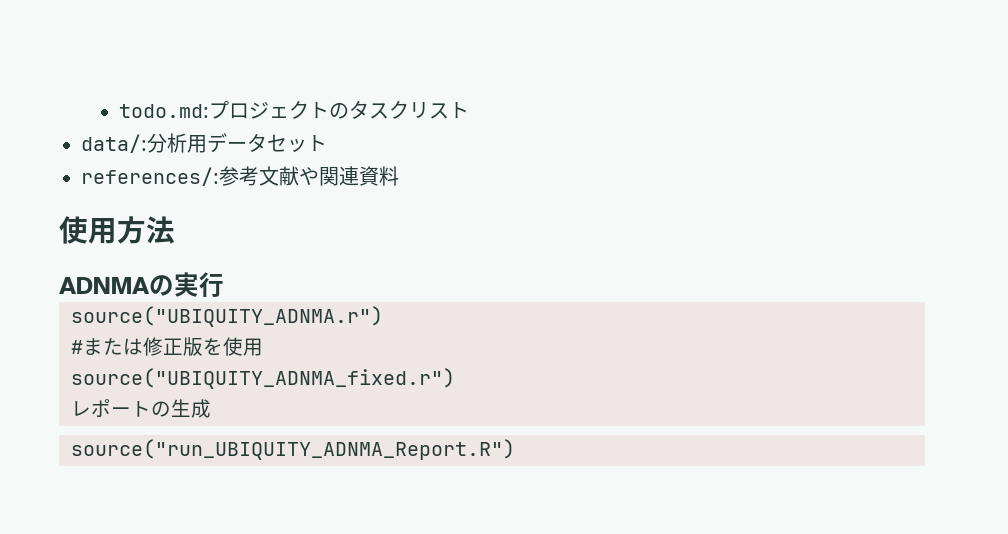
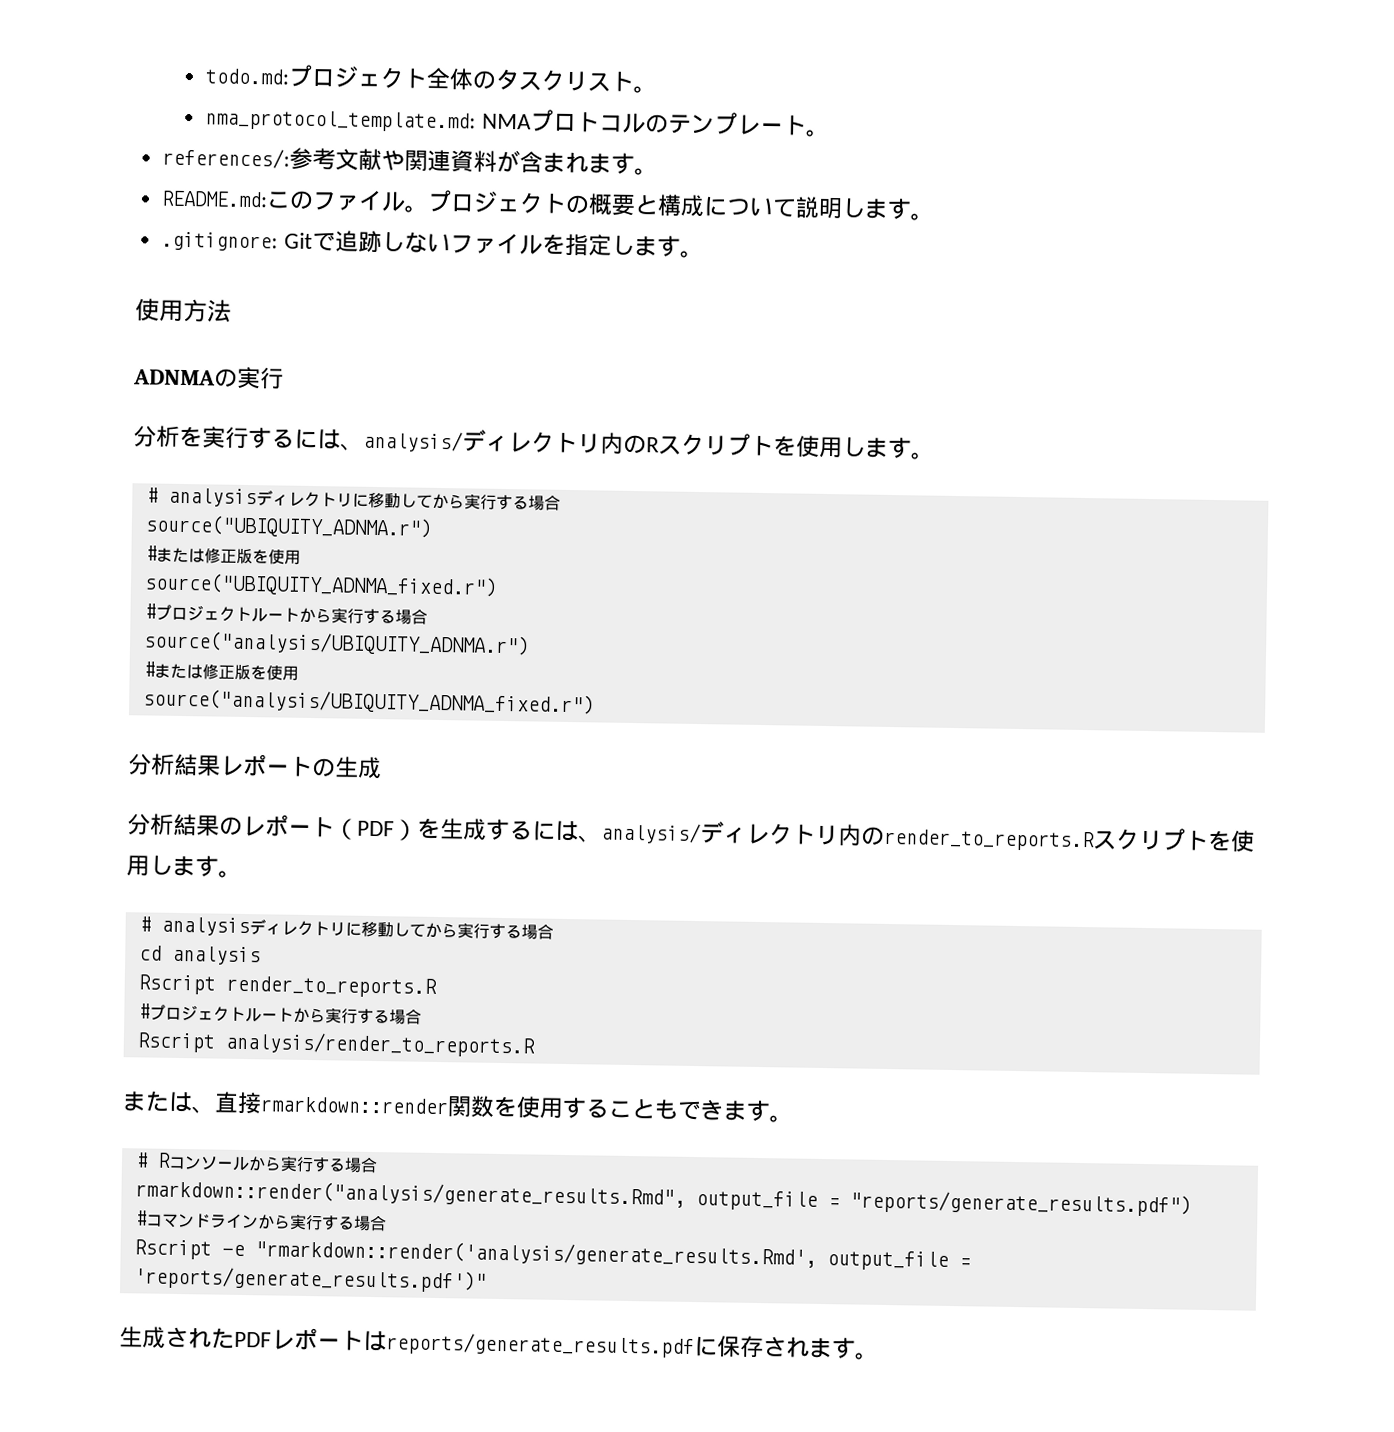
- todo.md:プロジェクトのタスクリスト
- data/:分析用データセット
+ todo.md:プロジェクト全体のタスクリスト。
+ nma_protocol_template.md: NMAプロトコルのテンプレート。
- references/:参考文献や関連資料
+ references/:参考文献や関連資料が含まれます。
+ README.md:このファイル。プロジェクトの概要と構成について説明します。
+ .gitignore: Gitで追跡しないファイルを指定します。
+ 分析を実行するには、analysis/ディレクトリ内のRスクリプトを使用します。
+ # analysisディレクトリに移動してから実行する場合
  source("UBIQUITY_ADNMA_fixed.r")
- レポートの生成
- source("run_UBIQUITY_ADNMA_Report.R")
+ #プロジェクトルートから実行する場合
+ source("analysis/UBIQUITY_ADNMA.r")
+ #または修正版を使用
+ source("analysis/UBIQUITY_ADNMA_fixed.r")
+ 分析結果レポートの生成
+ 分析結果のレポート（PDF）を生成するには、analysis/ディレクトリ内のrender_to_reports.Rスクリプトを使用します。
+ # analysisディレクトリに移動してから実行する場合
+ cd analysis
+ Rscript render_to_reports.R
+ #プロジェクトルートから実行する場合
+ Rscript analysis/render_to_reports.R
+ または、直接rmarkdown::render関数を使用することもできます。
+ # Rコンソールから実行する場合
+ rmarkdown::render("analysis/generate_results.Rmd", output_file = "reports/generate_results.pdf")
+ #コマンドラインから実行する場合
+ Rscript -e "rmarkdown::render('analysis/generate_results.Rmd', output_file = 'reports/generate_results.pdf')"
+ 生成されたPDFレポートはreports/generate_results.pdfに保存されます。

